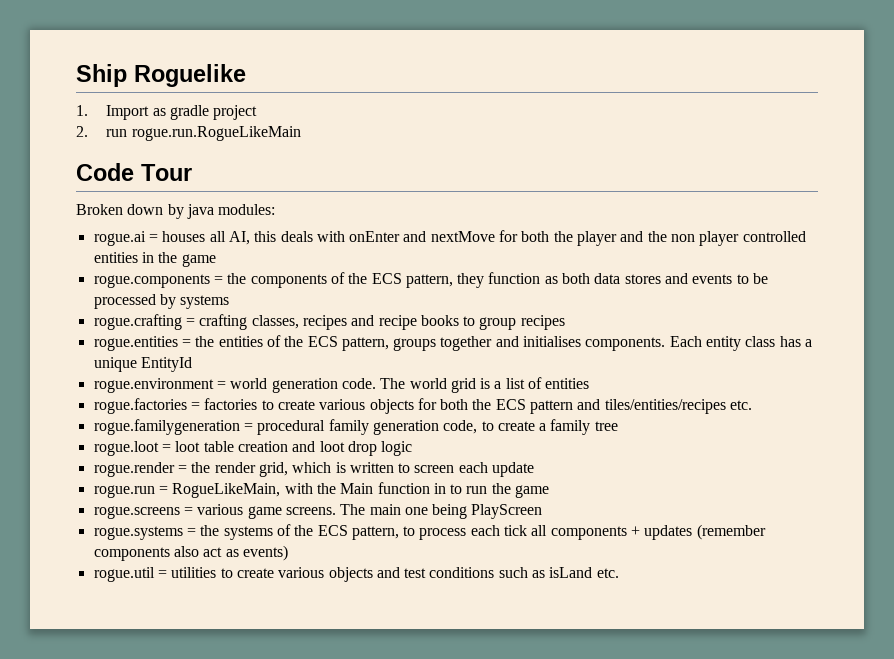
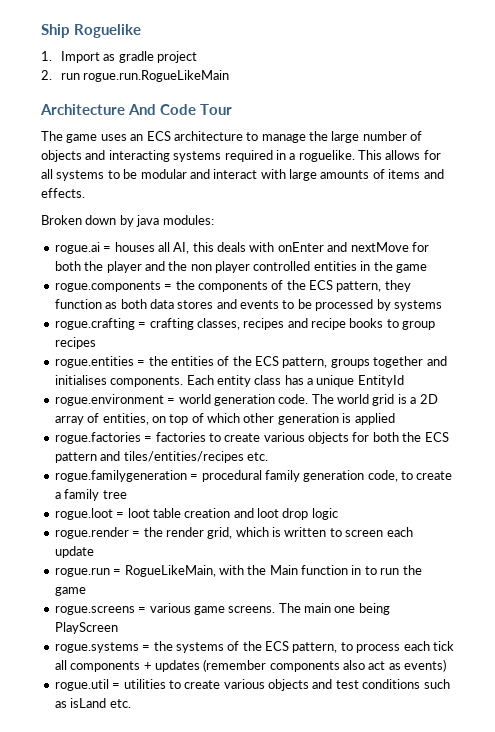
- Code Tour
+ Architecture And Code Tour
+ The game uses an ECS architecture to manage the large number of objects and interacting systems required in a roguelike. This allows for all systems to be modular and interact with large amounts of items and effects.
- The world grid is a list of entities
+ The world grid is a 2D array of entities, on top of which other generation is applied

